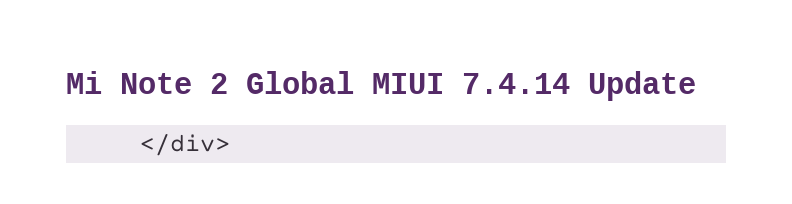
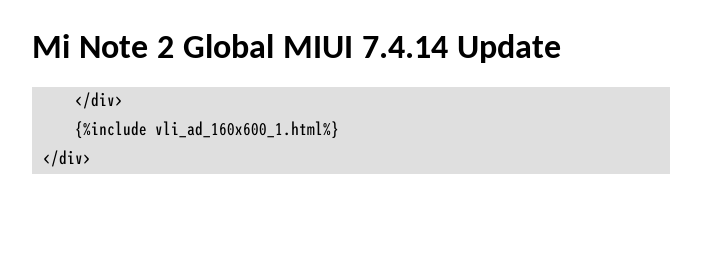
+ {%include vli_ad_160x600_1.html%}
+ </div>

